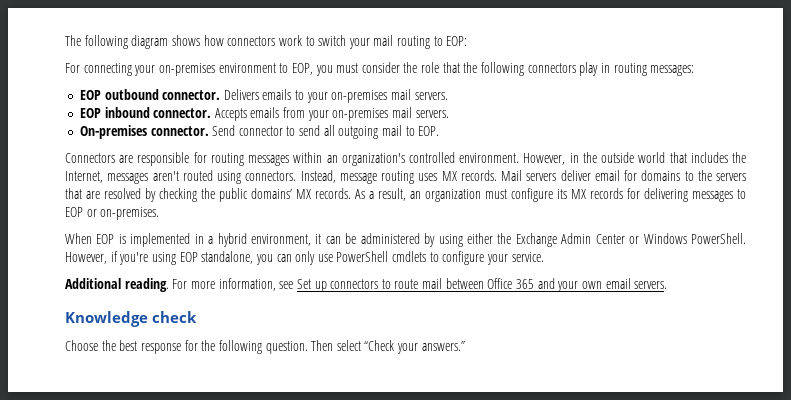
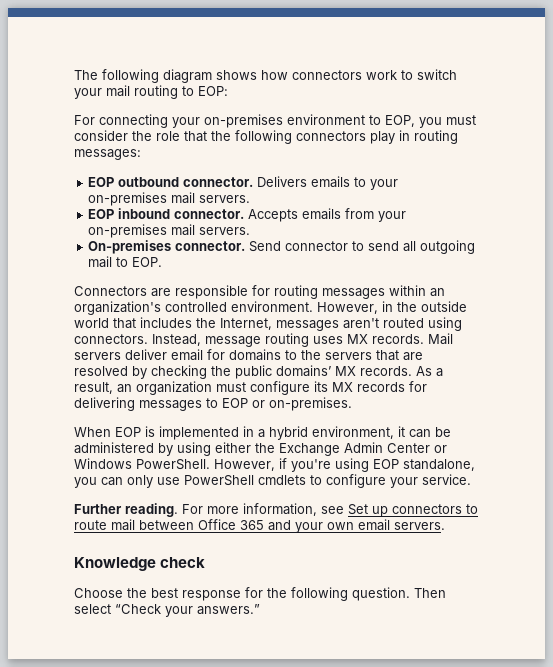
- Additional reading.
+ Further reading.

